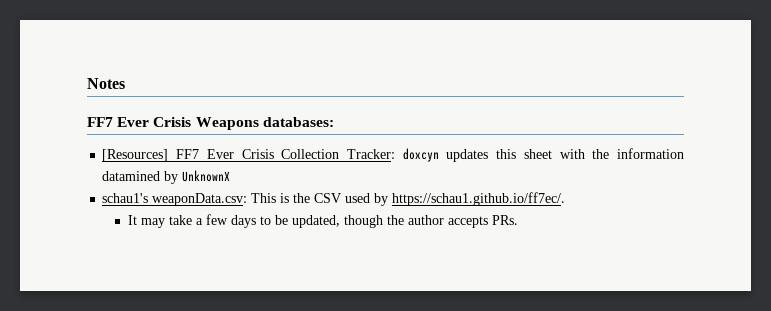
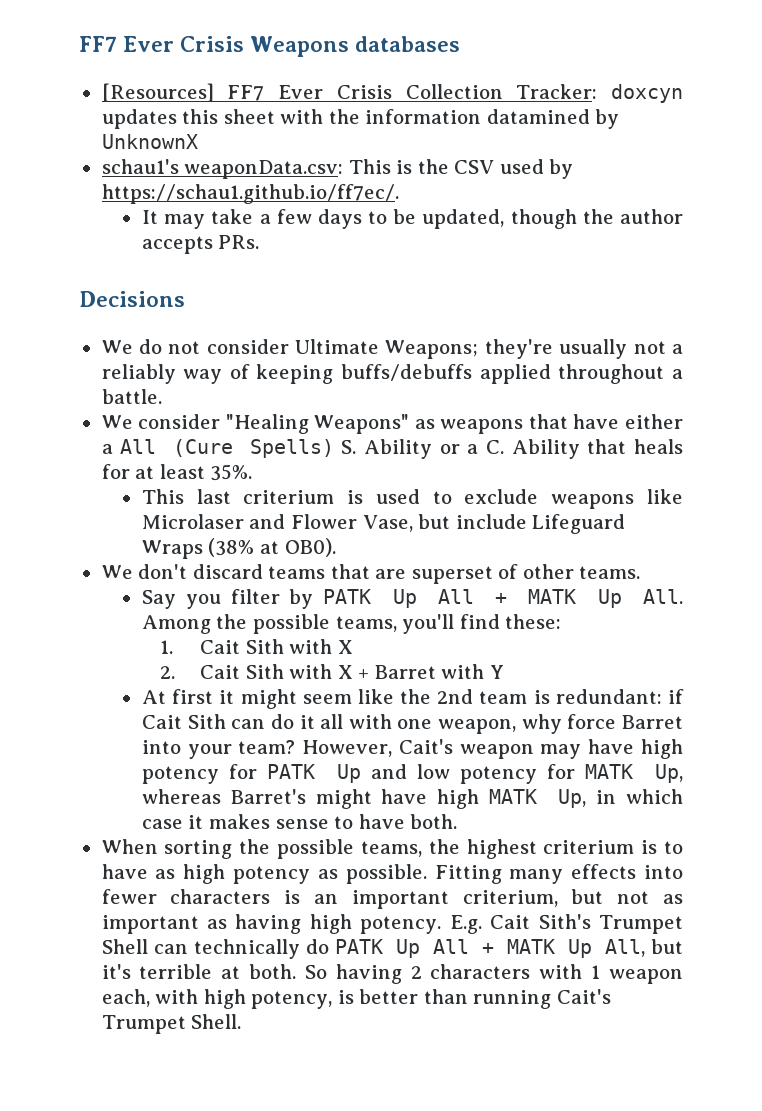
- Notes
- FF7 Ever Crisis Weapons databases:
+ FF7 Ever Crisis Weapons databases
+ Decisions
+ We do not consider Ultimate Weapons; they're usually not a reliably way of keeping buffs/debuffs applied throughout a battle.
+ We consider "Healing Weapons" as weapons that have either a All (Cure Spells) S. Ability or a C. Ability that heals for at least 35%.
+ This last criterium is used to exclude weapons like Microlaser and Flower Vase, but include Lifeguard Wraps (38% at OB0).
+ We don't discard teams that are superset of other teams.
+ Say you filter by PATK Up All + MATK Up All. Among the possible teams, you'll find these:
+ 1. Cait Sith with X
+ 2. Cait Sith with X + Barret with Y
+ At first it might seem like the 2nd team is redundant: if Cait Sith can do it all with one weapon, why force Barret into your team? However, Cait's weapon may have high potency for PATK Up and low potency for MATK Up, whereas Barret's might have high MATK Up, in which case it makes sense to have both.
+ When sorting the possible teams, the highest criterium is to have as high potency as possible. Fitting many effects into fewer characters is an important criterium, but not as important as having high potency. E.g. Cait Sith's Trumpet Shell can technically do PATK Up All + MATK Up All, but it's terrible at both. So having 2 characters with 1 weapon each, with high potency, is better than running Cait's Trumpet Shell.

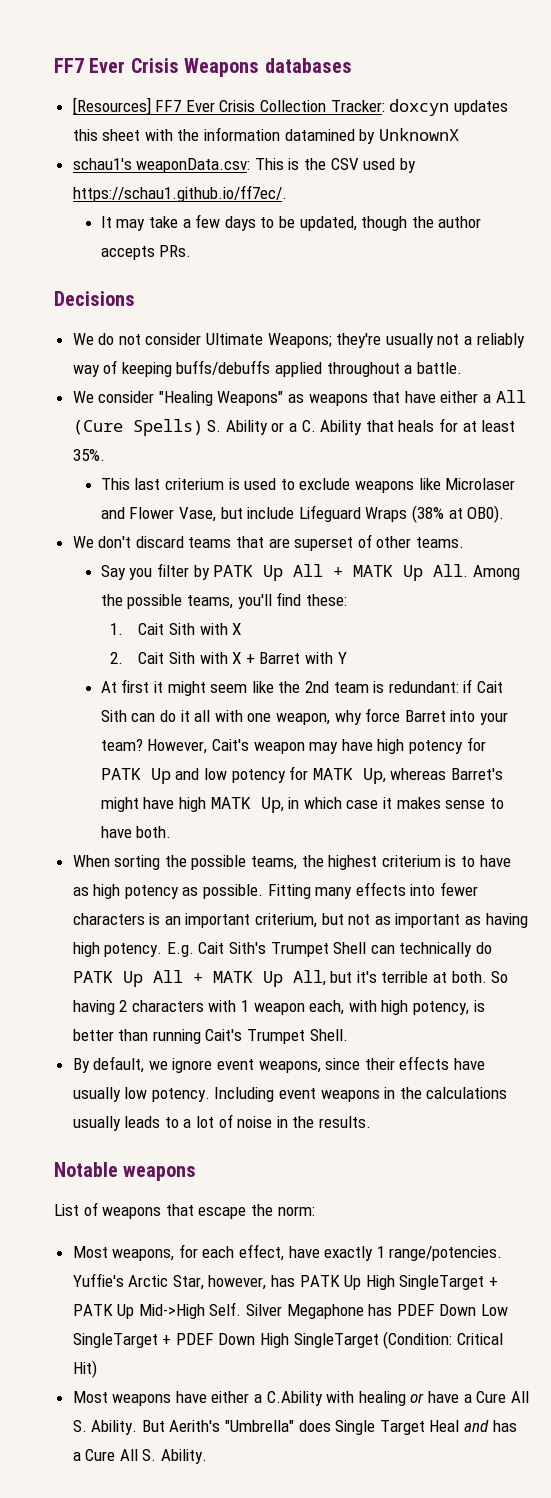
+ By default, we ignore event weapons, since their effects have usually low potency. Including event weapons in the calculations usually leads to a lot of noise in the results.
+ Notable weapons
+ List of weapons that escape the norm:
+ Most weapons, for each effect, have exactly 1 range/potencies. Yuffie's Arctic Star, however, has PATK Up High SingleTarget + PATK Up Mid->High Self. Silver Megaphone has PDEF Down Low SingleTarget + PDEF Down High SingleTarget (Condition: Critical Hit)
+ Most weapons have either a C.Ability with healing or have a Cure All S. Ability. But Aerith's "Umbrella" does Single Target Heal and has a Cure All S. Ability.

